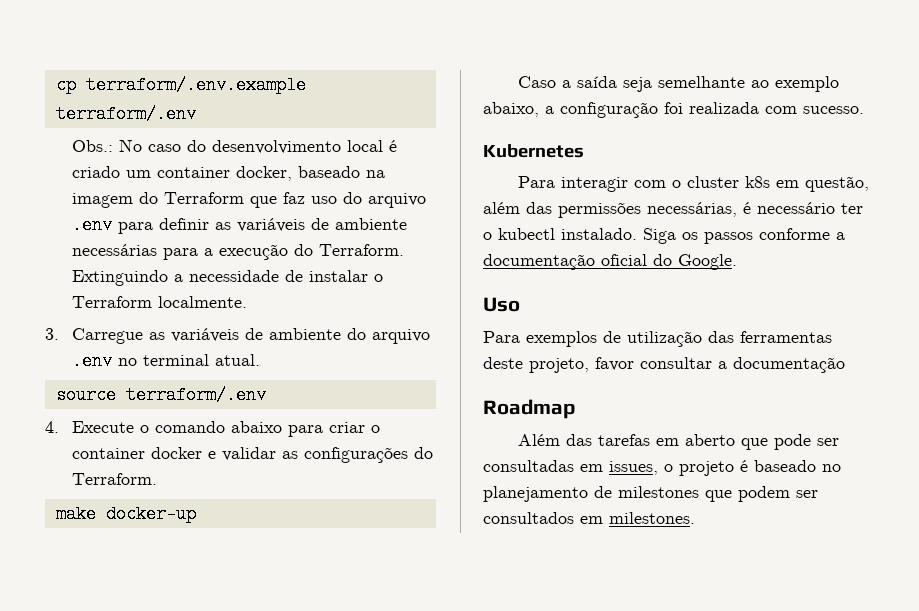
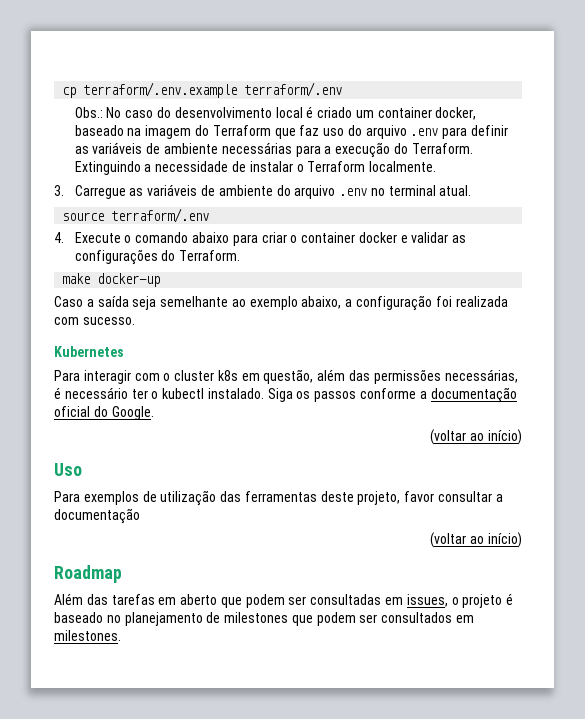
  Siga os passos conforme a documentação oficial do Google.
+ (voltar ao início)
  Para exemplos de utilização das ferramentas deste projeto, favor consultar a documentação
+ (voltar ao início)
- Além das tarefas em aberto que pode ser consultadas em issues, o projeto é baseado no planejamento de milestones que podem ser consultados em milestones.
+ Além das tarefas em aberto que podem ser consultadas em issues, o projeto é baseado no planejamento de milestones que podem ser consultados em milestones.

